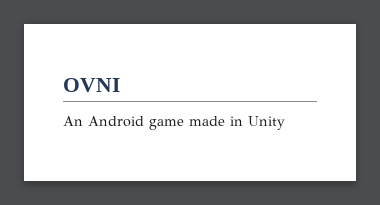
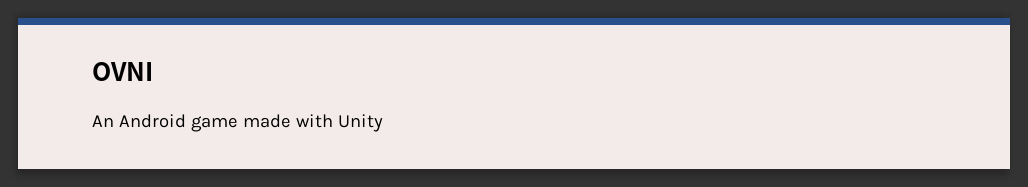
- An Android game made in Unity
+ An Android game made with Unity

